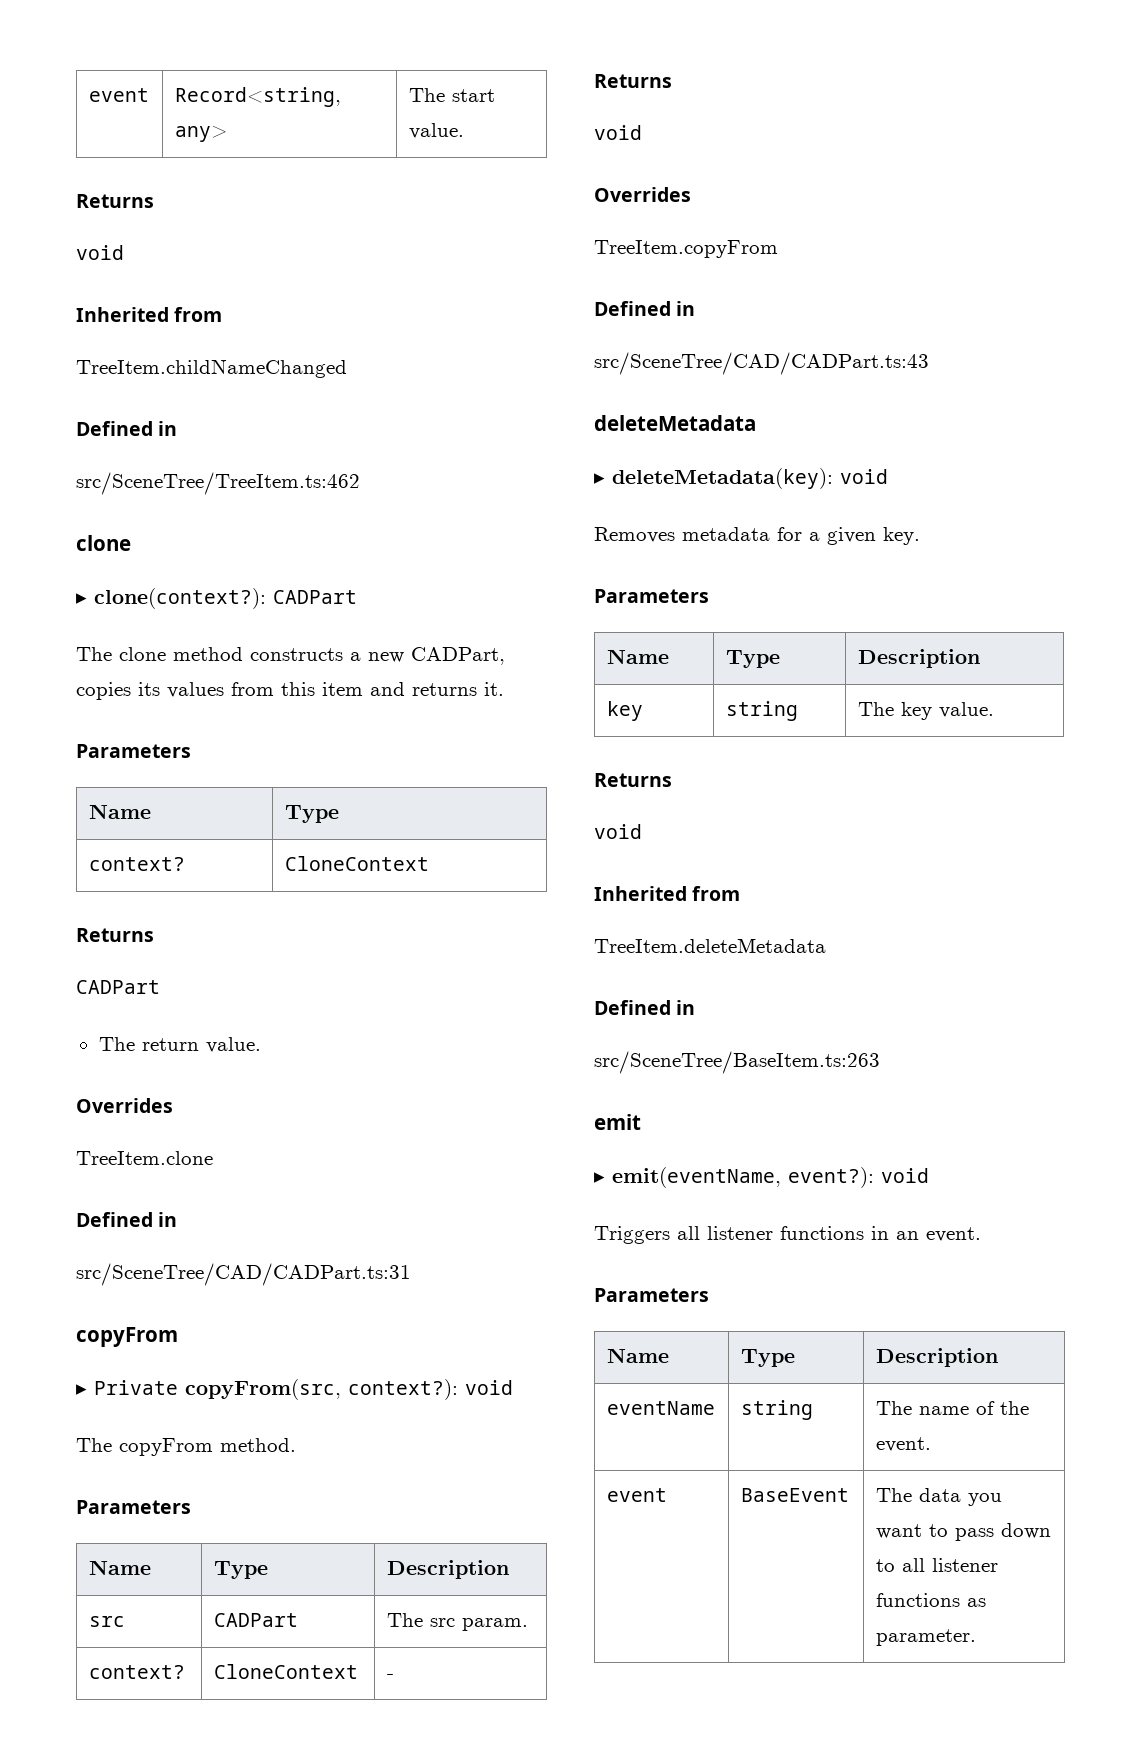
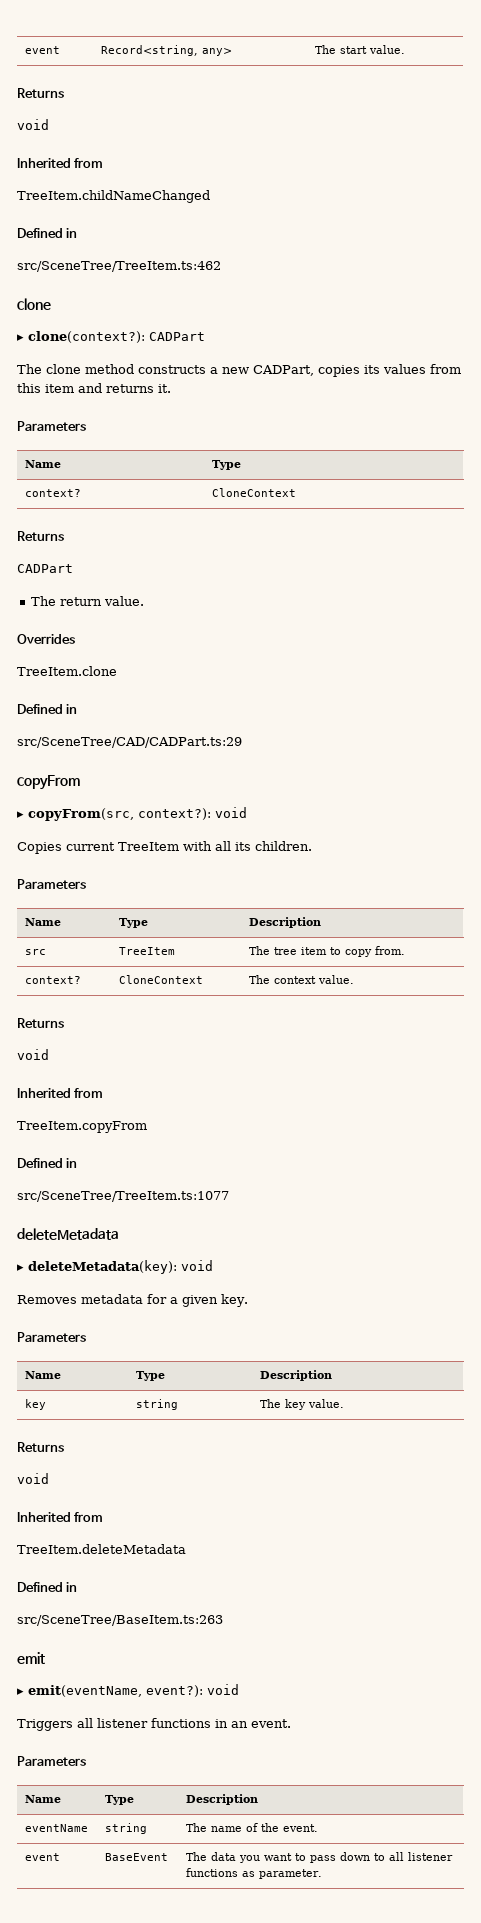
- src/SceneTree/CAD/CADPart.ts:31
+ src/SceneTree/CAD/CADPart.ts:29
- ▸ Private copyFrom(src, context?): void
+ ▸ copyFrom(src, context?): void
- The copyFrom method.
+ Copies current TreeItem with all its children.
- src | CADPart | The src param.
+ src | TreeItem | The tree item to copy from.
- context? | CloneContext | -
+ context? | CloneContext | The context value.
  Returns
  void
- Overrides
+ Inherited from
- src/SceneTree/CAD/CADPart.ts:43
+ src/SceneTree/TreeItem.ts:1077

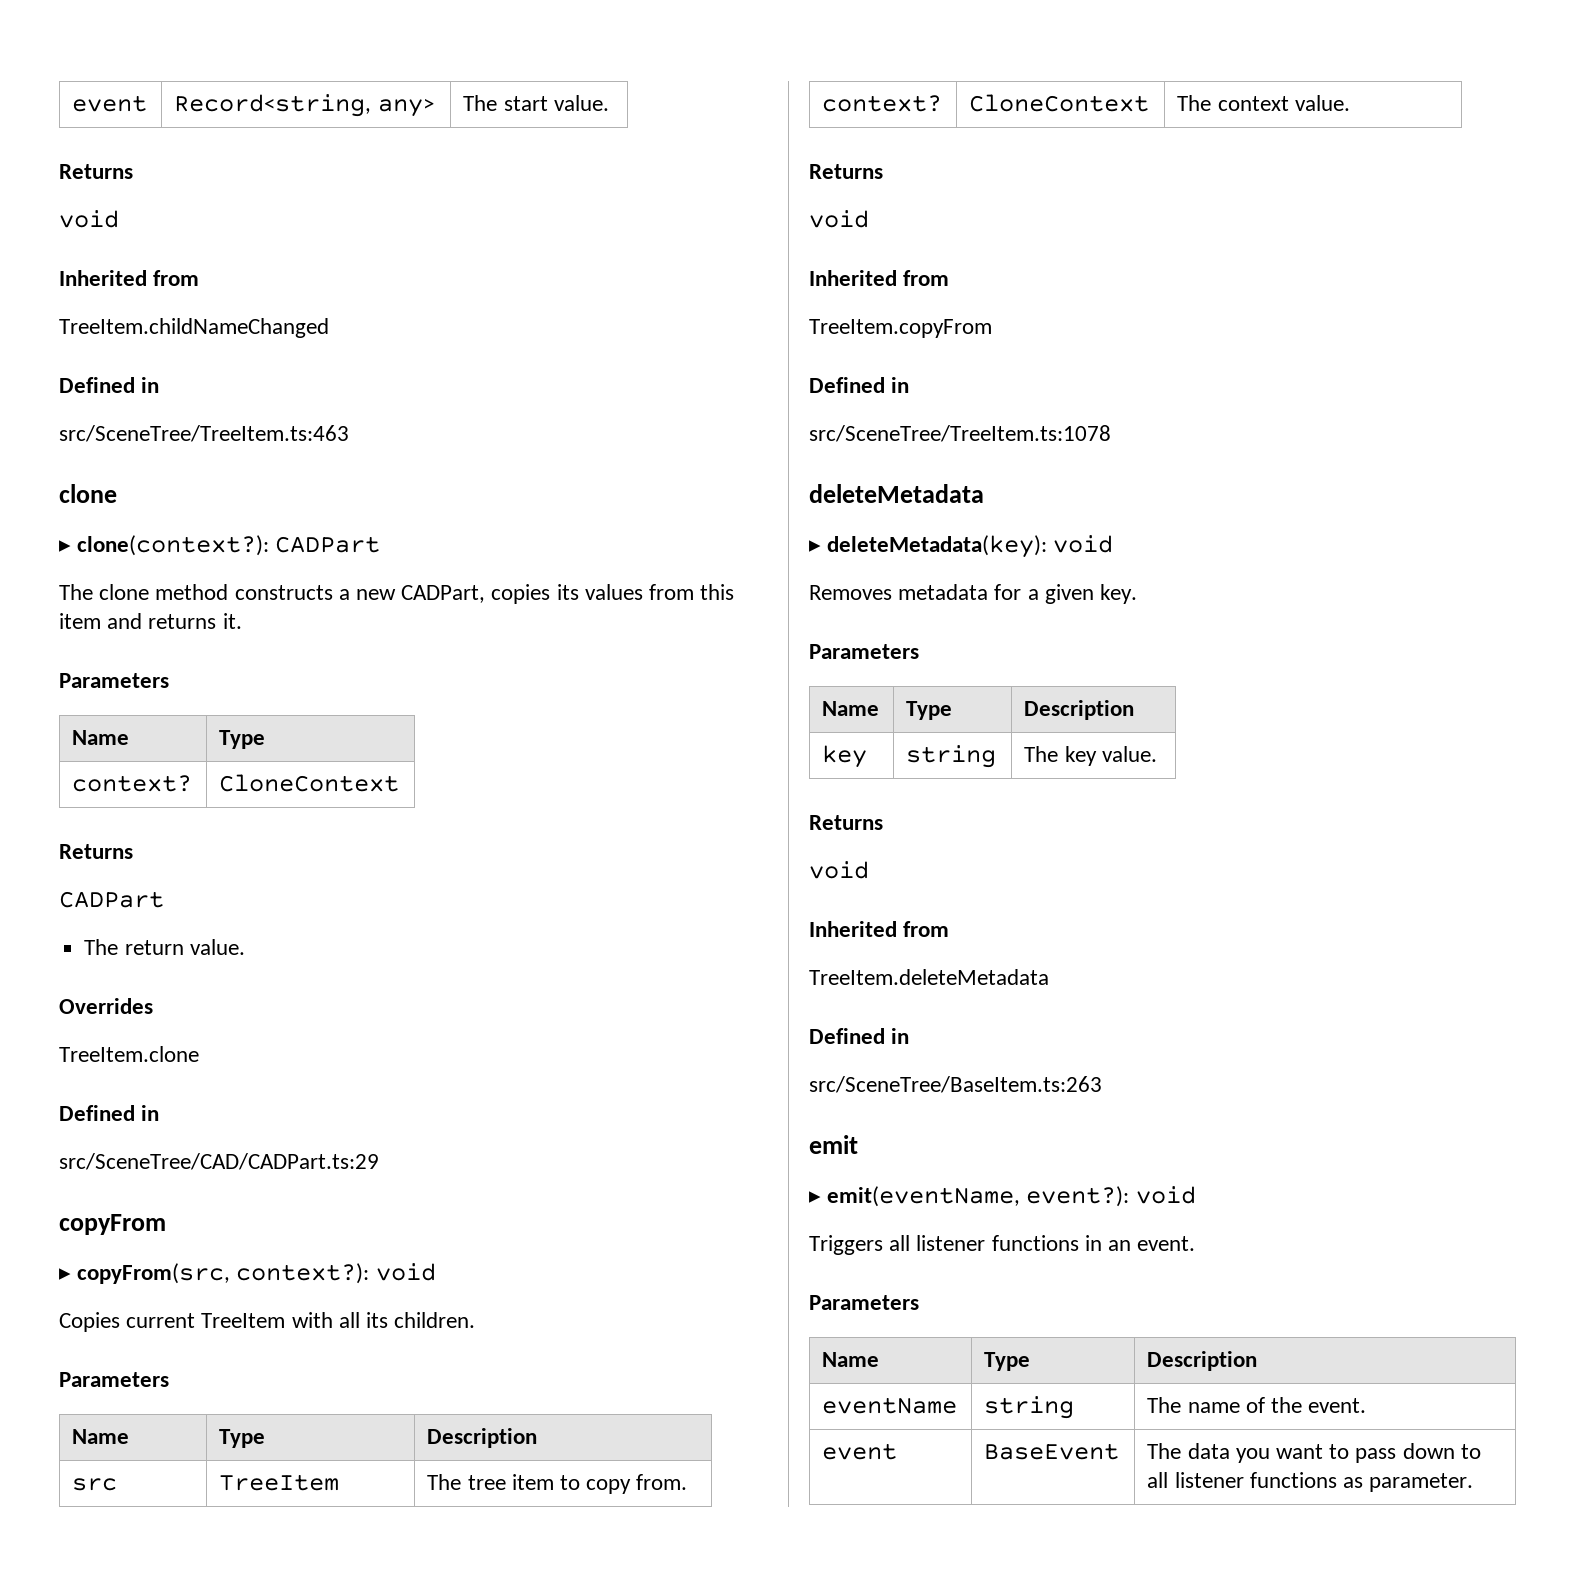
- src/SceneTree/TreeItem.ts:462
+ src/SceneTree/TreeItem.ts:463
- src/SceneTree/TreeItem.ts:1077
+ src/SceneTree/TreeItem.ts:1078

